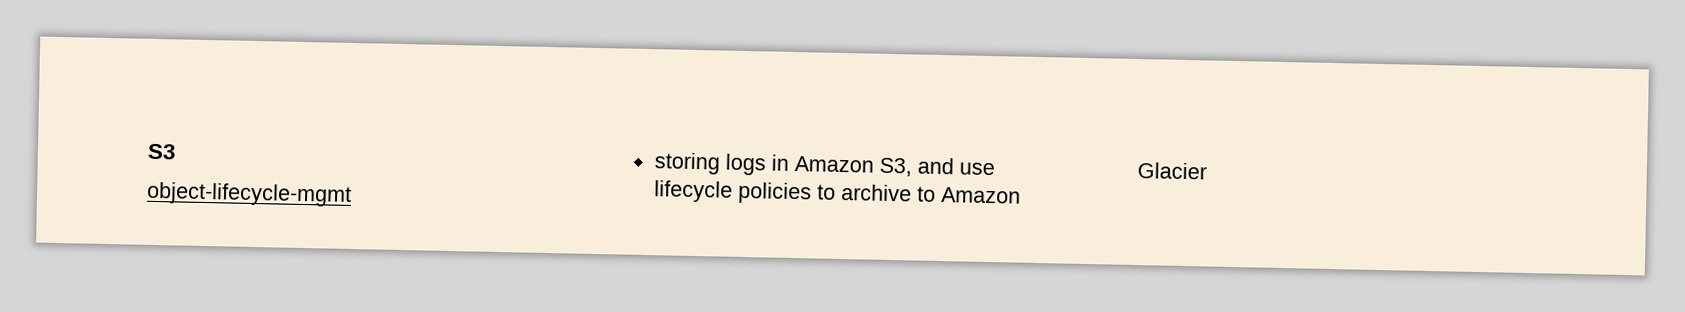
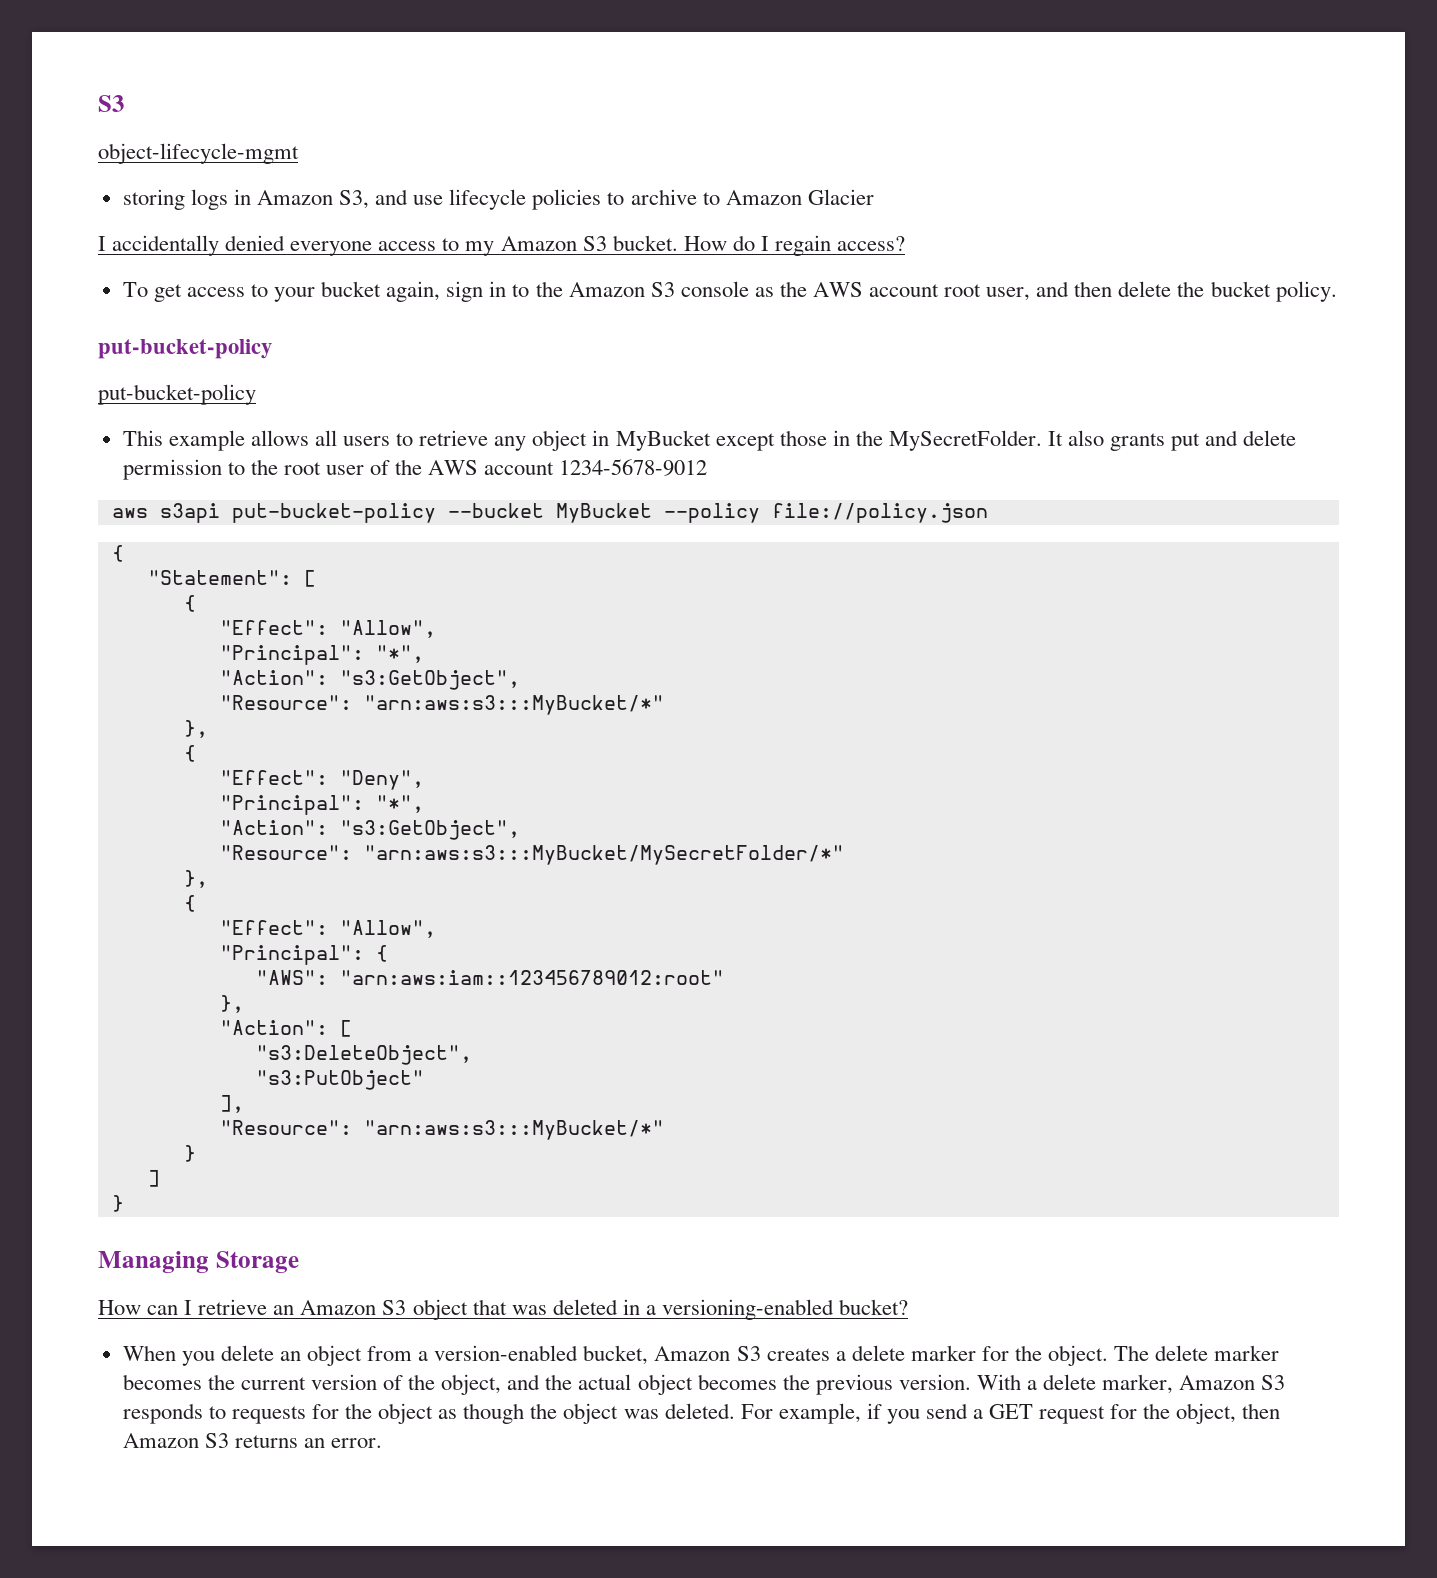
+ I accidentally denied everyone access to my Amazon S3 bucket. How do I regain access?
+ To get access to your bucket again, sign in to the Amazon S3 console as the AWS account root user, and then delete the bucket policy.
+ put-bucket-policy
+ put-bucket-policy
+ This example allows all users to retrieve any object in MyBucket except those in the MySecretFolder. It also grants put and delete permission to the root user of the AWS account 1234-5678-9012
+ aws s3api put-bucket-policy --bucket MyBucket --policy file://policy.json
+ {
+ "Statement": [
+ {
+ "Effect": "Allow",
+ "Principal": "*",
+ "Action": "s3:GetObject",
+ "Resource": "arn:aws:s3:::MyBucket/*"
+ },
+ {
+ "Effect": "Deny",
+ "Principal": "*",
+ "Action": "s3:GetObject",
+ "Resource": "arn:aws:s3:::MyBucket/MySecretFolder/*"
+ },
+ {
+ "Effect": "Allow",
+ "Principal": {
+ "AWS": "arn:aws:iam::123456789012:root"
+ },
+ "Action": [
+ "s3:DeleteObject",
+ "s3:PutObject"
+ ],
+ "Resource": "arn:aws:s3:::MyBucket/*"
+ }
+ ]
+ }
+ Managing Storage
+ How can I retrieve an Amazon S3 object that was deleted in a versioning-enabled bucket?
+ When you delete an object from a version-enabled bucket, Amazon S3 creates a delete marker for the object. The delete marker becomes the current version of the object, and the actual object becomes the previous version. With a delete marker, Amazon S3 responds to requests for the object as though the object was deleted. For example, if you send a GET request for the object, then Amazon S3 returns an error.

